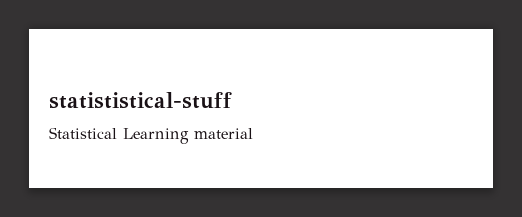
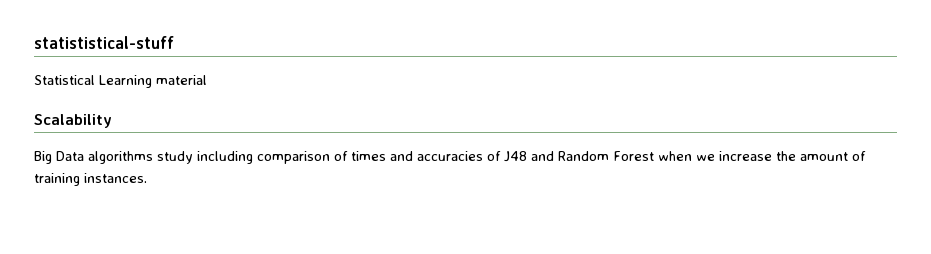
+ Scalability
+ Big Data algorithms study including comparison of times and accuracies of J48 and Random Forest when we increase the amount of training instances.

